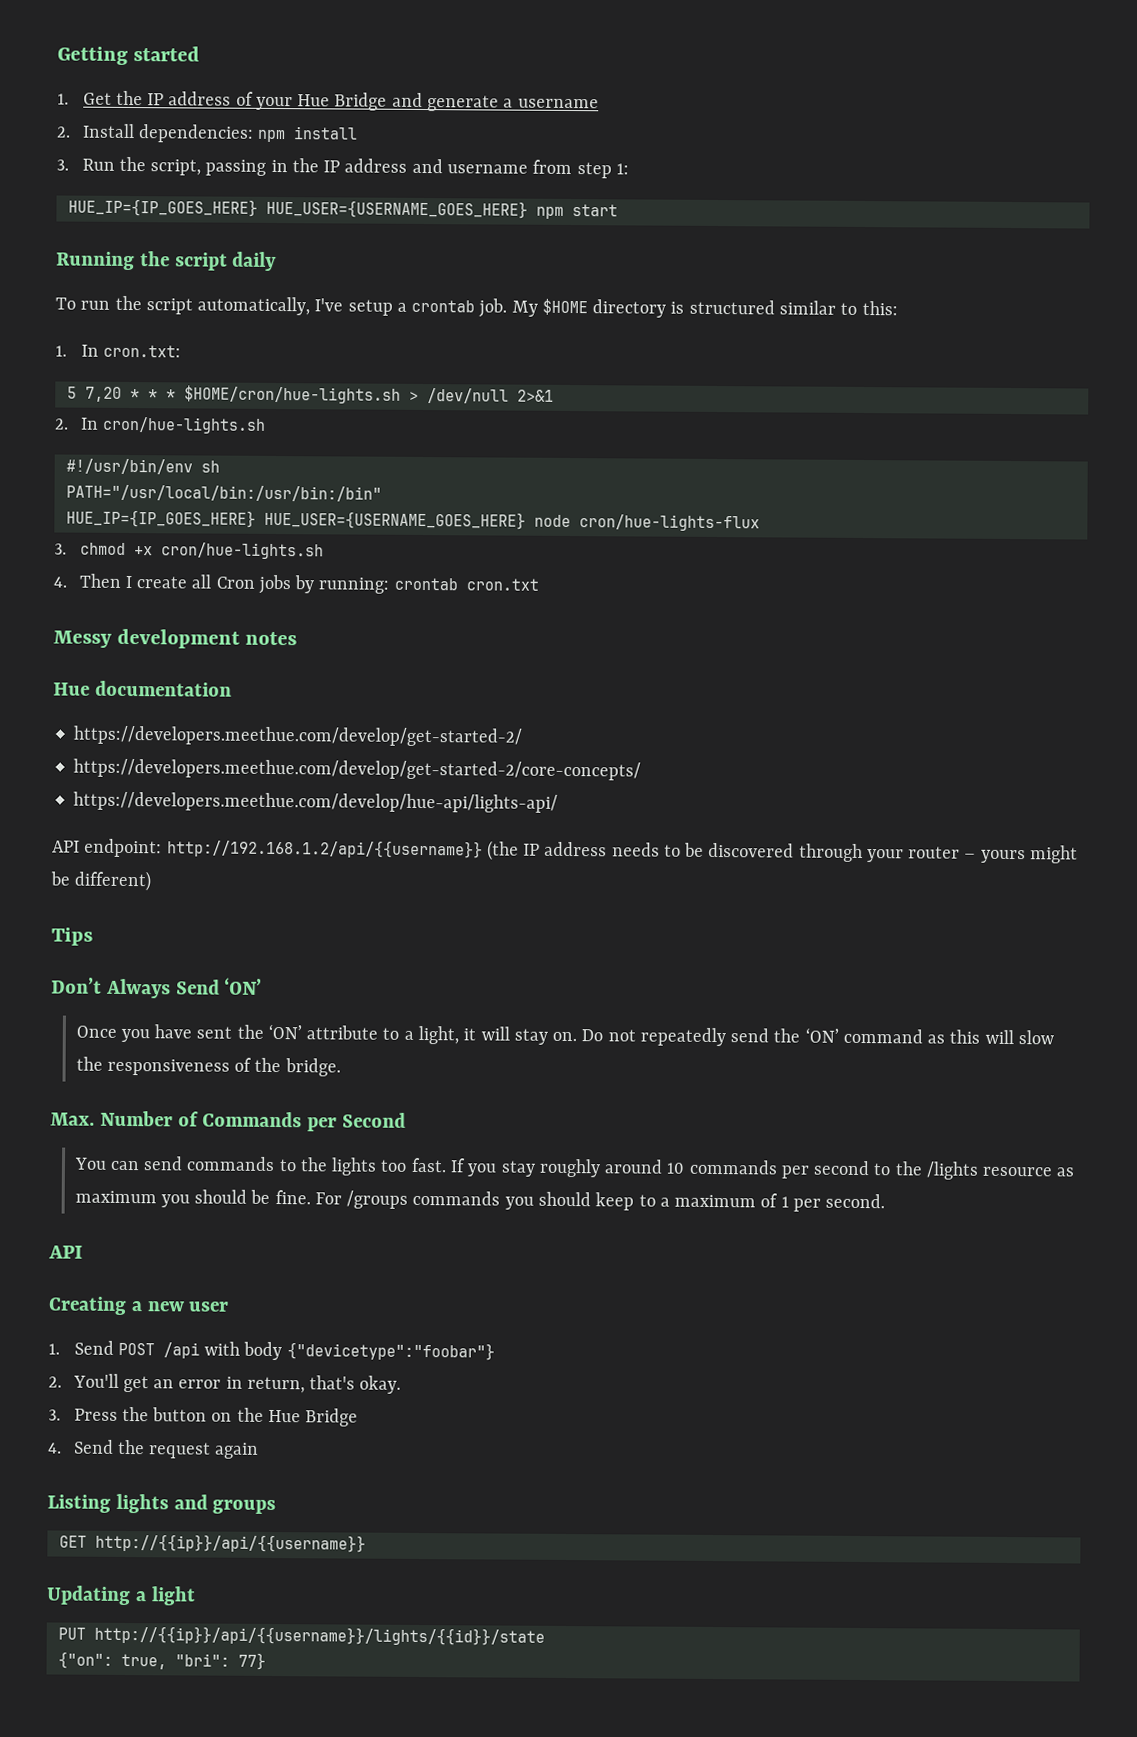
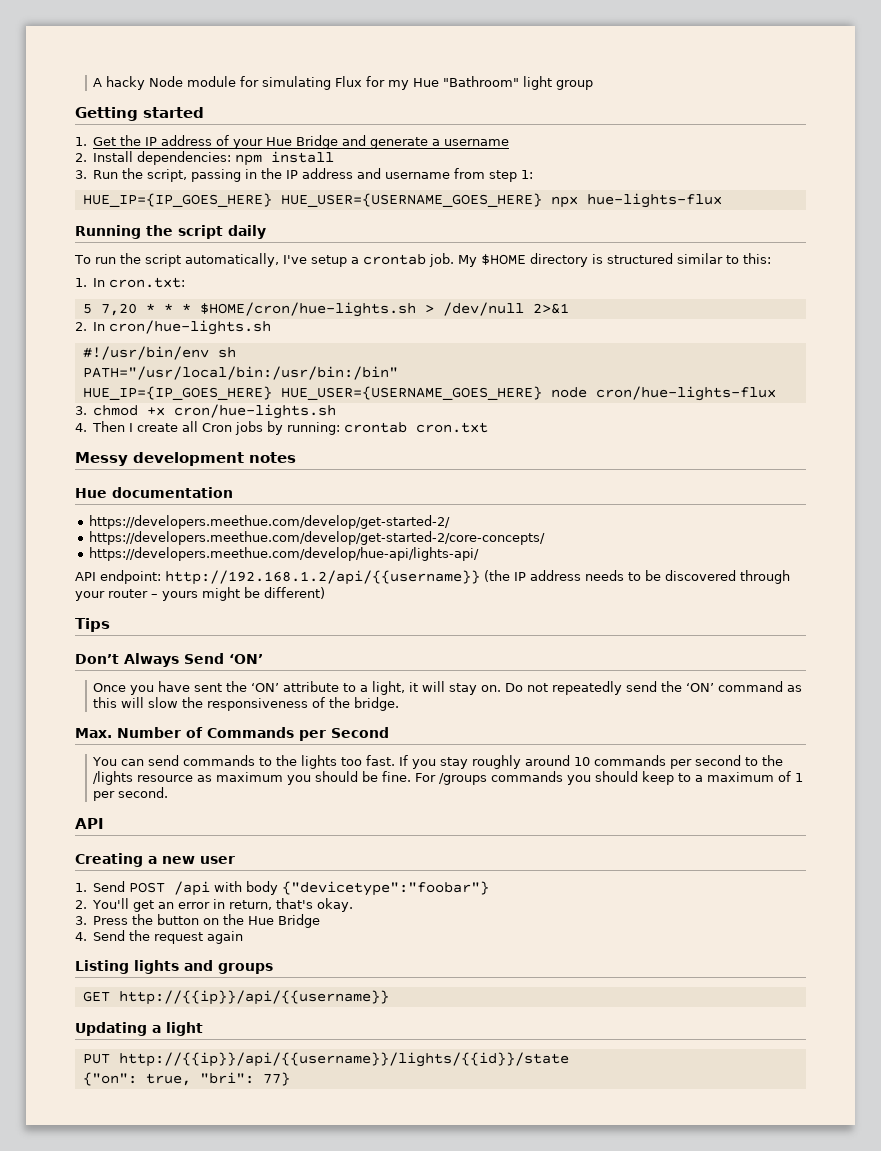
+ A hacky Node module for simulating Flux for my Hue "Bathroom" light group
- HUE_IP={IP_GOES_HERE} HUE_USER={USERNAME_GOES_HERE} npm start
+ HUE_IP={IP_GOES_HERE} HUE_USER={USERNAME_GOES_HERE} npx hue-lights-flux

